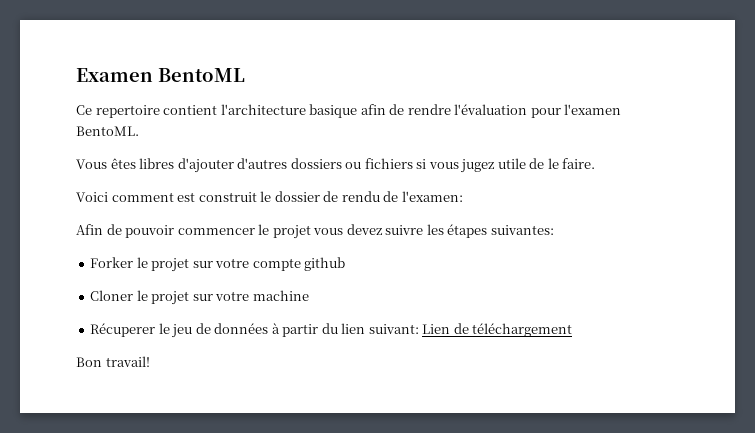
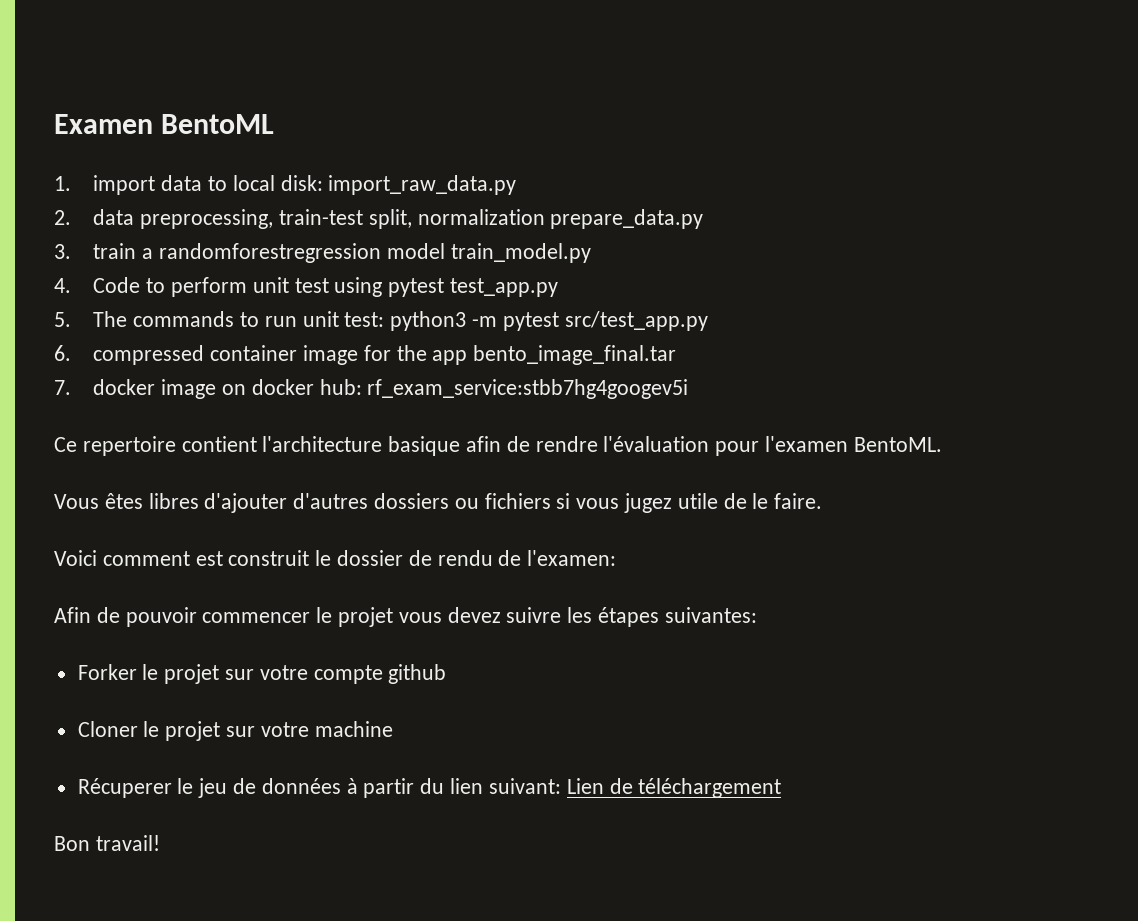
+ 1. import data to local disk: import_raw_data.py
+ 2. data preprocessing, train-test split, normalization prepare_data.py
+ 3. train a randomforestregression model train_model.py
+ 4. Code to perform unit test using pytest test_app.py
+ 5. The commands to run unit test: python3 -m pytest src/test_app.py
+ 6. compressed container image for the app bento_image_final.tar
+ 7. docker image on docker hub: rf_exam_service:stbb7hg4googev5i

